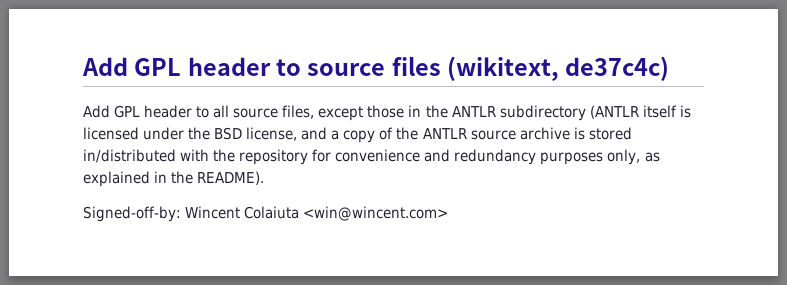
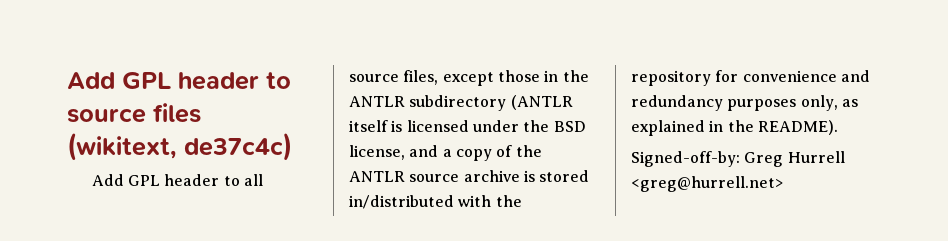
- Signed-off-by: Wincent Colaiuta <win@wincent.com>
+ Signed-off-by: Greg Hurrell <greg@hurrell.net>

